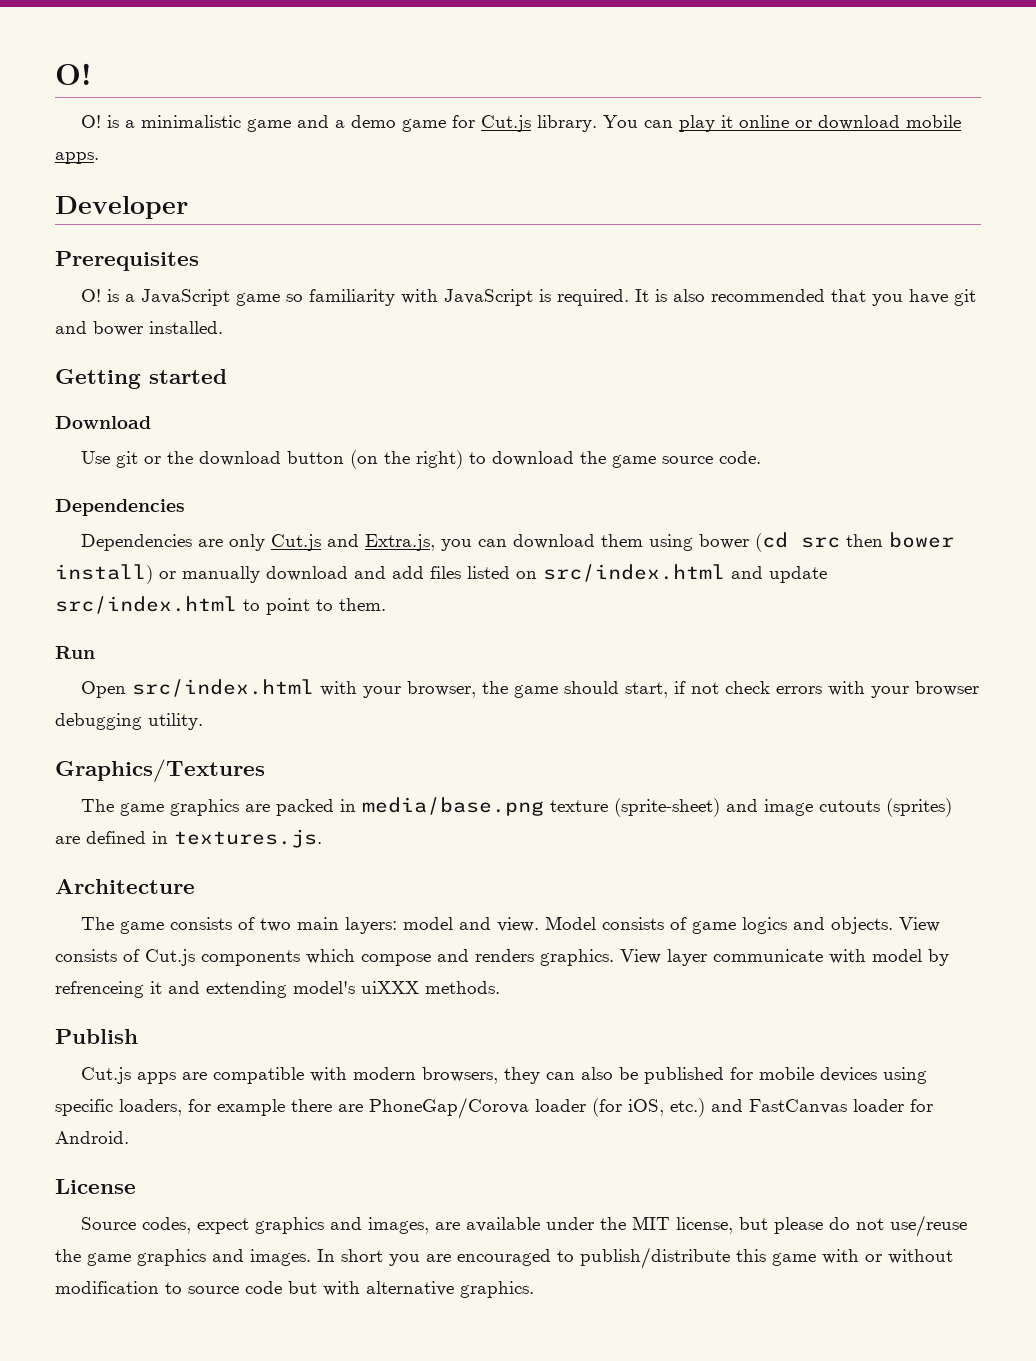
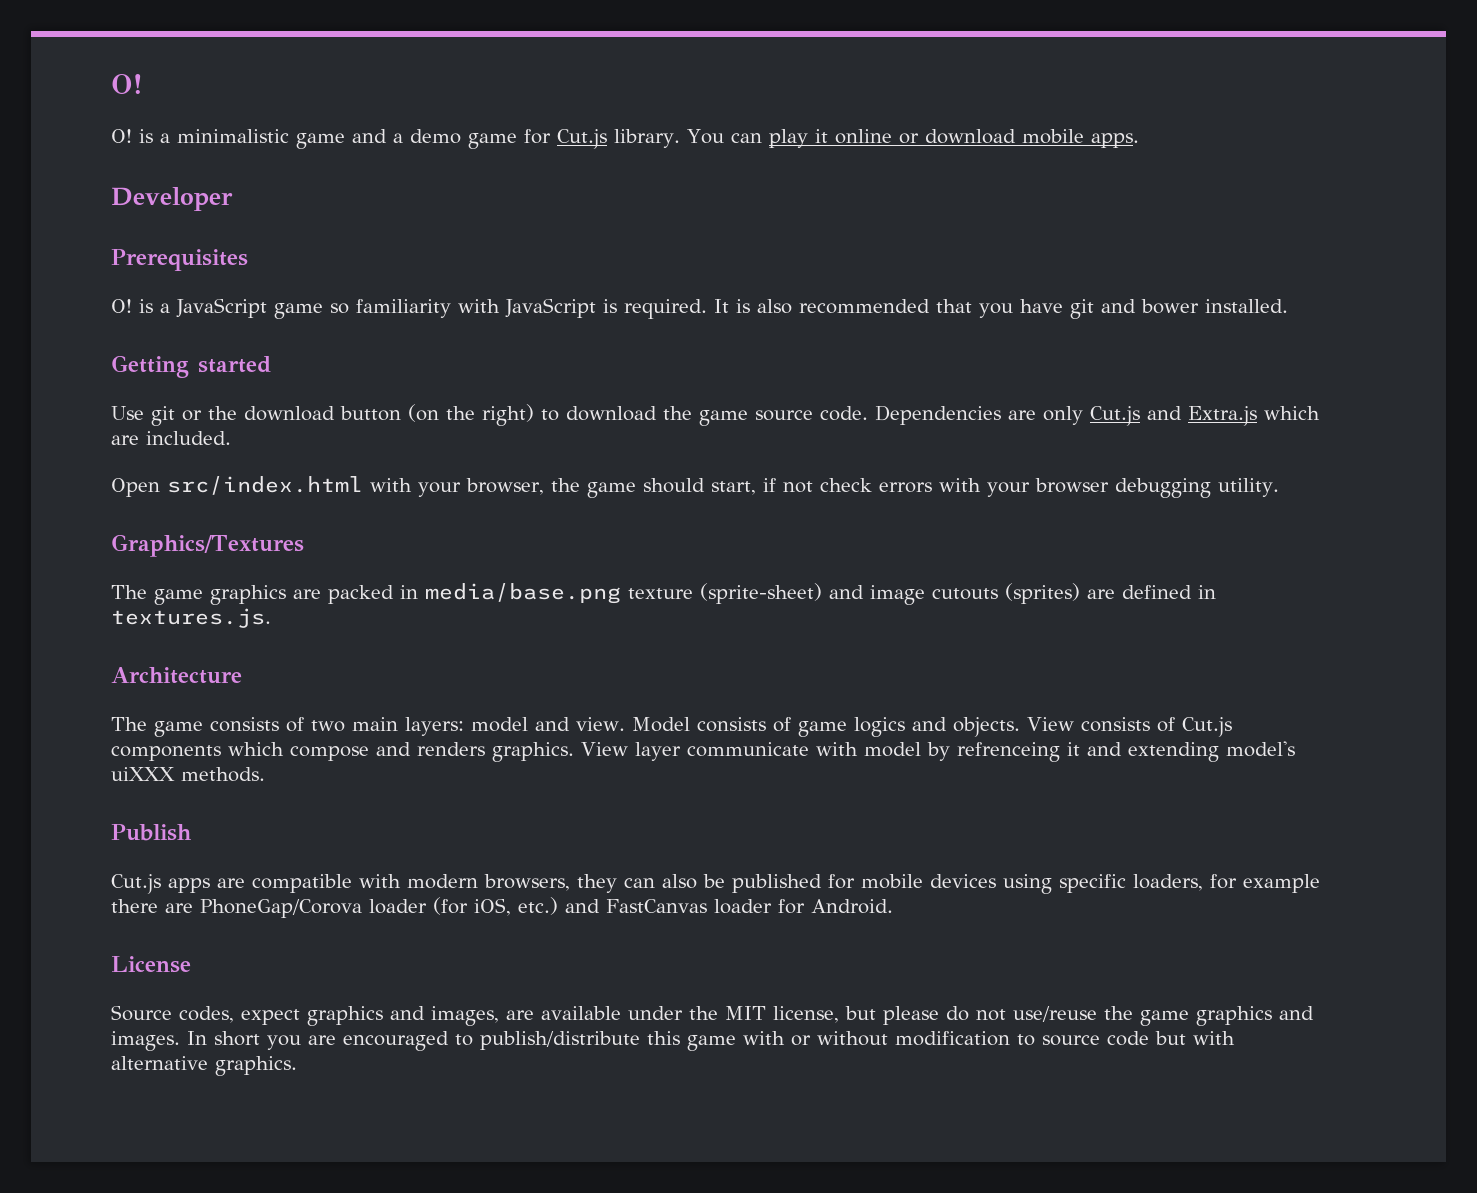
- Download
- Use git or the download button (on the right) to download the game source code.
- Dependencies
- Dependencies are only Cut.js and Extra.js, you can download them using bower (cd src then bower install) or manually download and add files listed on src/index.html and update src/index.html to point to them.
- Run
+ Use git or the download button (on the right) to download the game source code. Dependencies are only Cut.js and Extra.js which are included.

